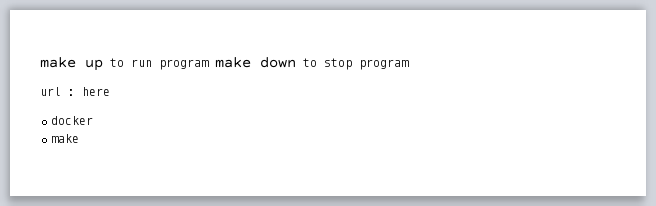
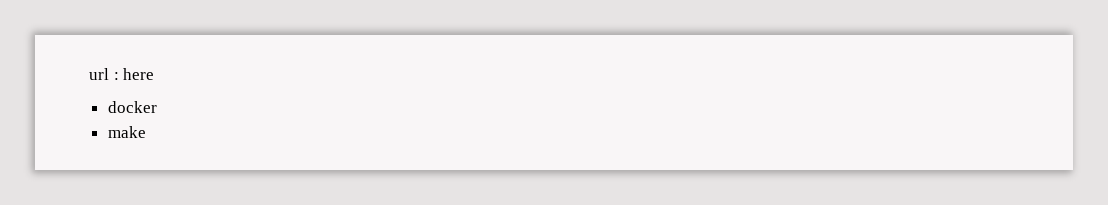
- make up to run program make down to stop program

